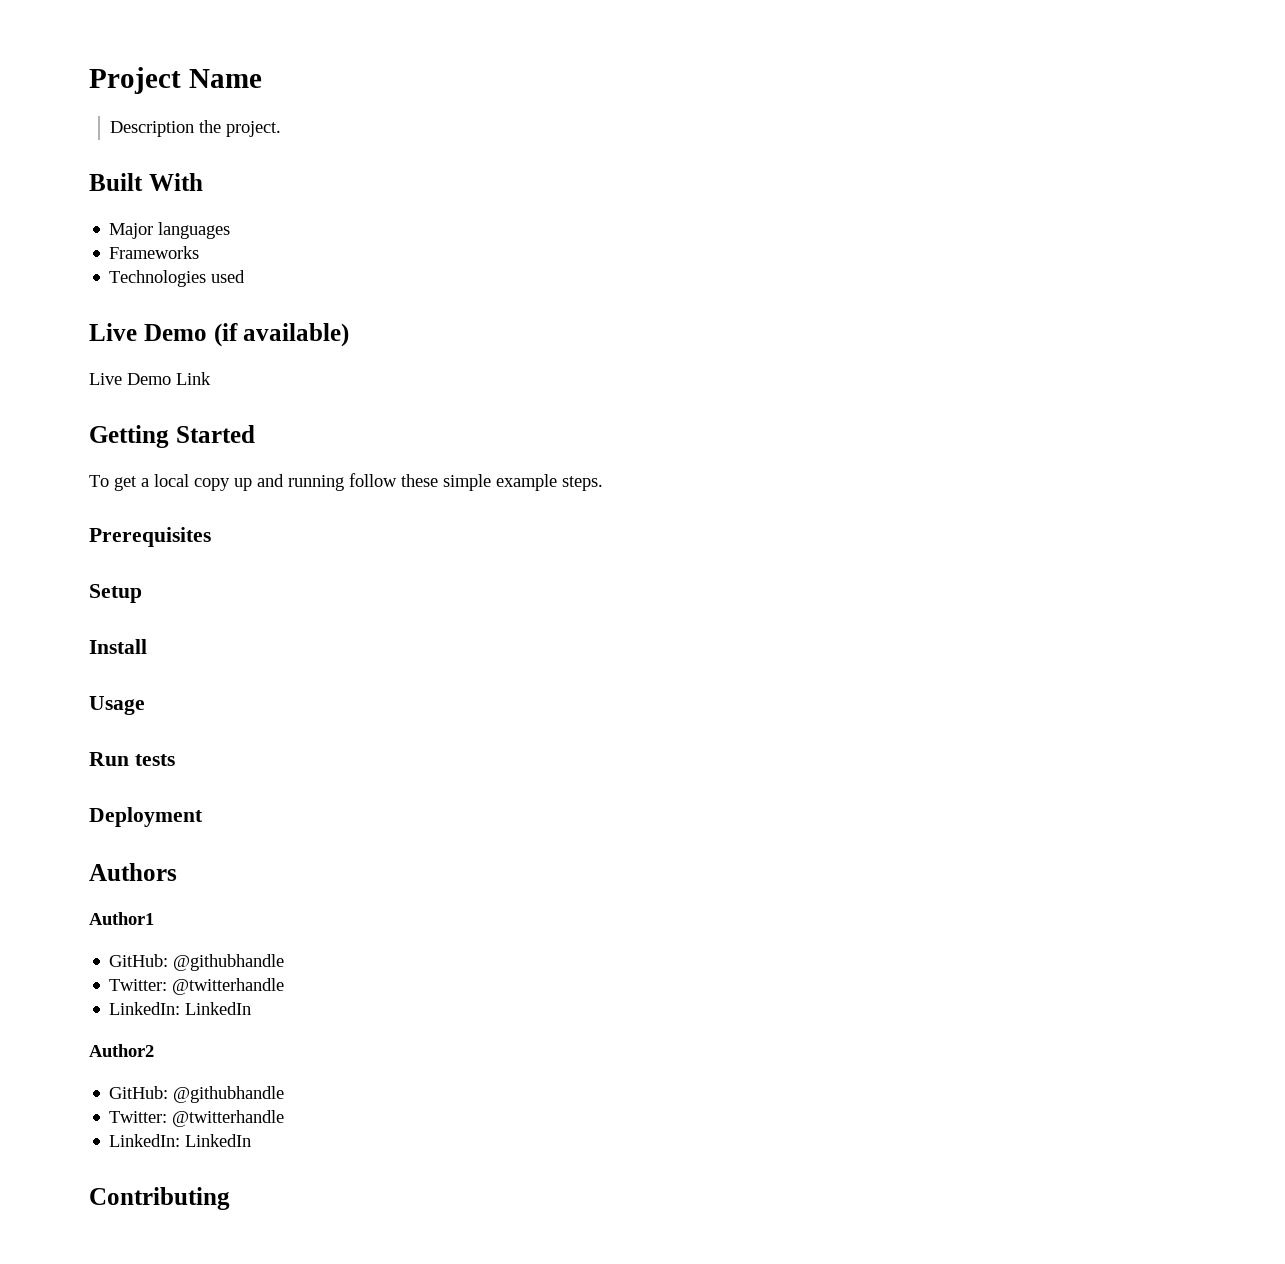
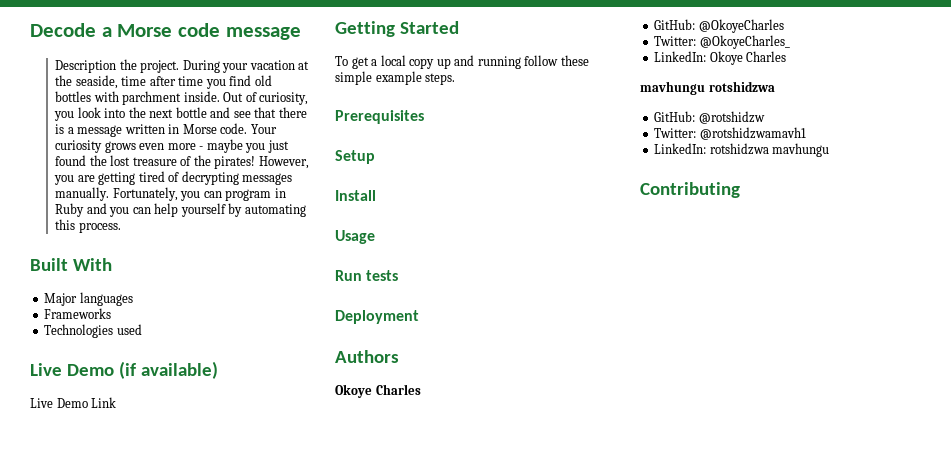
- Project Name
- Description the project.
+ Decode a Morse code message
+ Description the project. During your vacation at the seaside, time after time you find old bottles with parchment inside. Out of curiosity, you look into the next bottle and see that there is a message written in Morse code. Your curiosity grows even more - maybe you just found the lost treasure of the pirates! However, you are getting tired of decrypting messages manually. Fortunately, you can program in Ruby and you can help yourself by automating this process.
  Authors
- Author1
- GitHub: @githubhandle
- Twitter: @twitterhandle
- LinkedIn: LinkedIn
- Author2
- GitHub: @githubhandle
- Twitter: @twitterhandle
- LinkedIn: LinkedIn
+ Okoye Charles
+ GitHub: @OkoyeCharles
+ Twitter: @OkoyeCharles_
+ LinkedIn: Okoye Charles
+ mavhungu rotshidzwa
+ GitHub: @rotshidzw
+ Twitter: @rotshidzwamavh1
+ LinkedIn: rotshidzwa mavhungu

